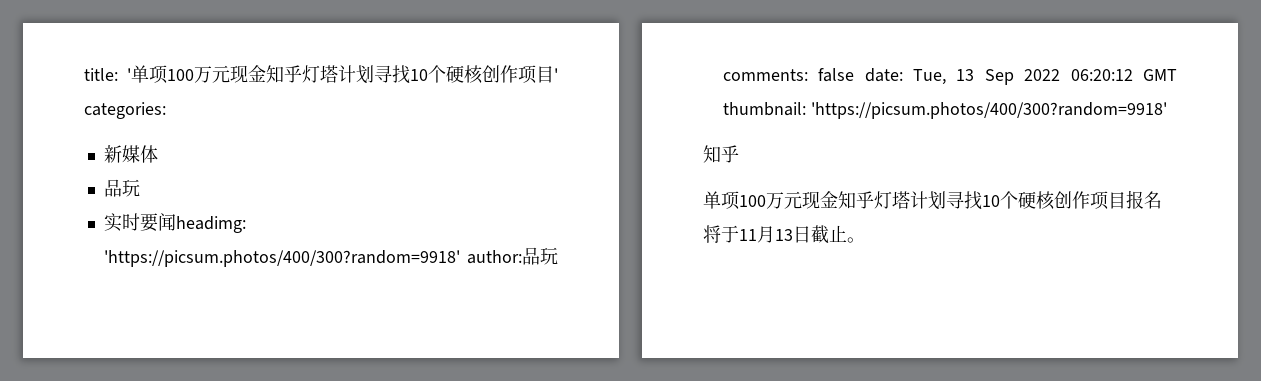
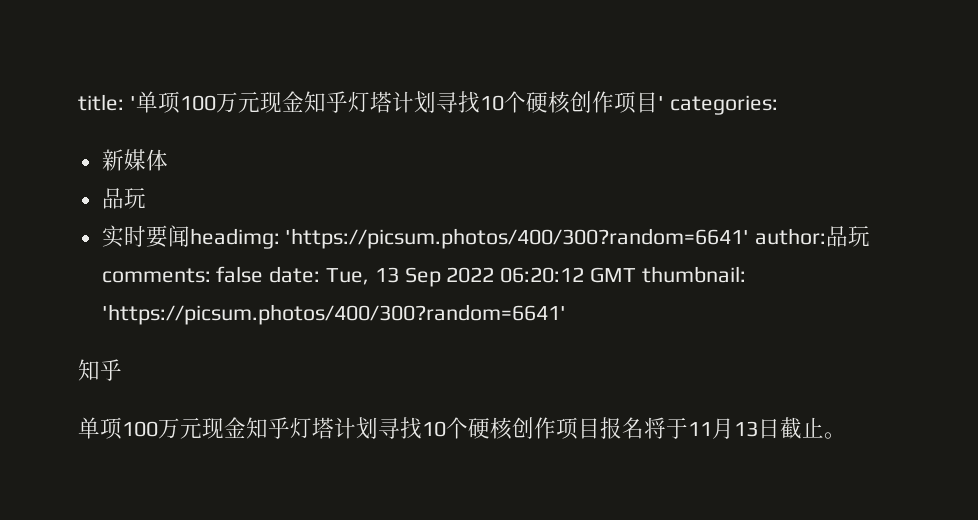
- 实时要闻headimg: 'https://picsum.photos/400/300?random=9918' author:品玩comments: false date: Tue, 13 Sep 2022 06:20:12 GMT thumbnail: 'https://picsum.photos/400/300?random=9918'
+ 实时要闻headimg: 'https://picsum.photos/400/300?random=6641' author:品玩comments: false date: Tue, 13 Sep 2022 06:20:12 GMT thumbnail: 'https://picsum.photos/400/300?random=6641'

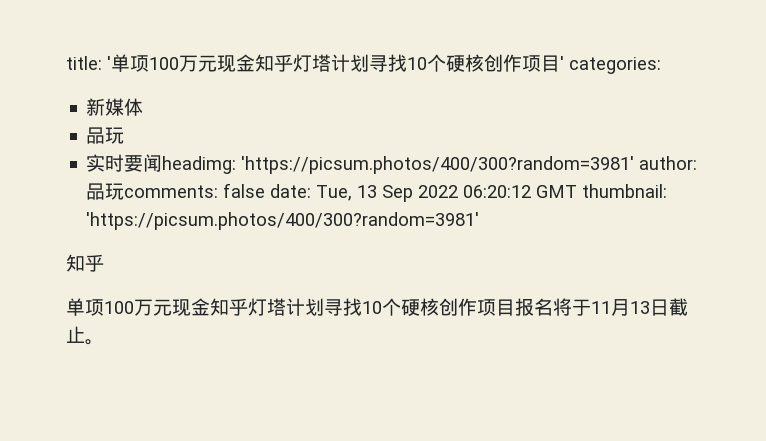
- 实时要闻headimg: 'https://picsum.photos/400/300?random=6641' author:品玩comments: false date: Tue, 13 Sep 2022 06:20:12 GMT thumbnail: 'https://picsum.photos/400/300?random=6641'
+ 实时要闻headimg: 'https://picsum.photos/400/300?random=3981' author:品玩comments: false date: Tue, 13 Sep 2022 06:20:12 GMT thumbnail: 'https://picsum.photos/400/300?random=3981'

